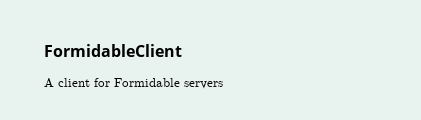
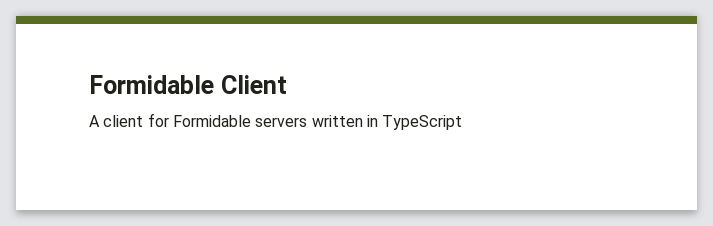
- FormidableClient
+ Formidable Client
- A client for Formidable servers
+ A client for Formidable servers written in TypeScript

